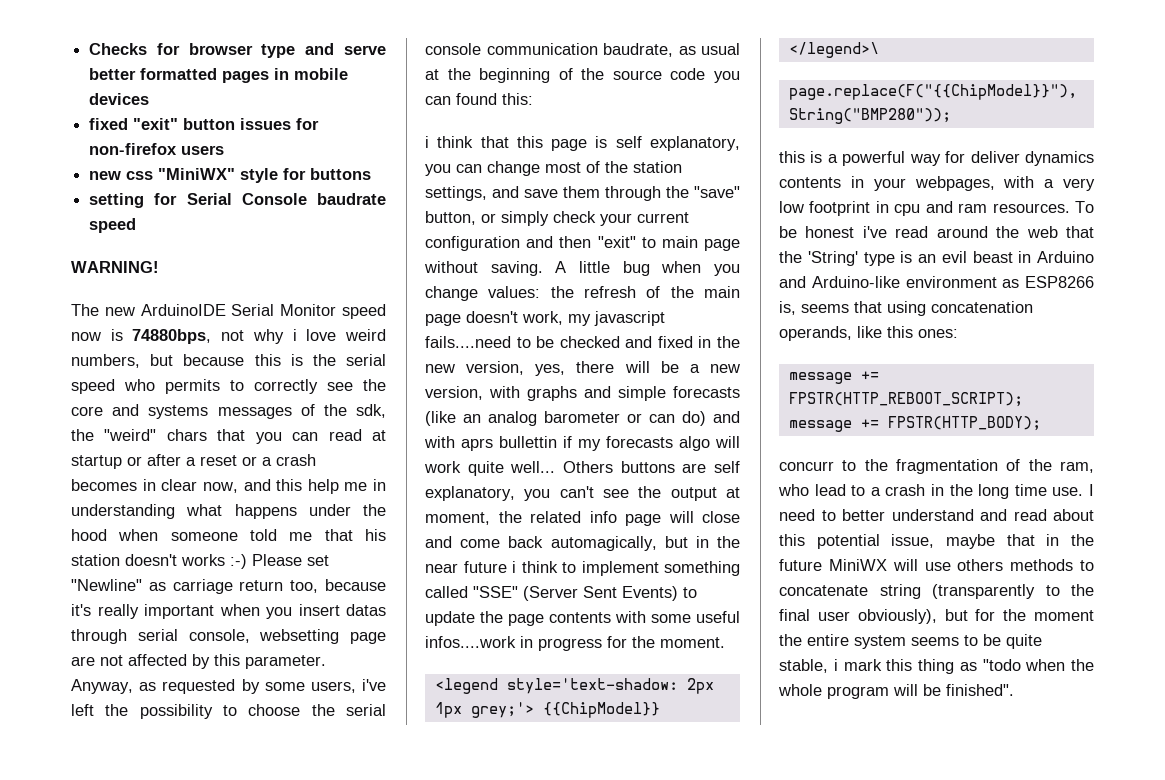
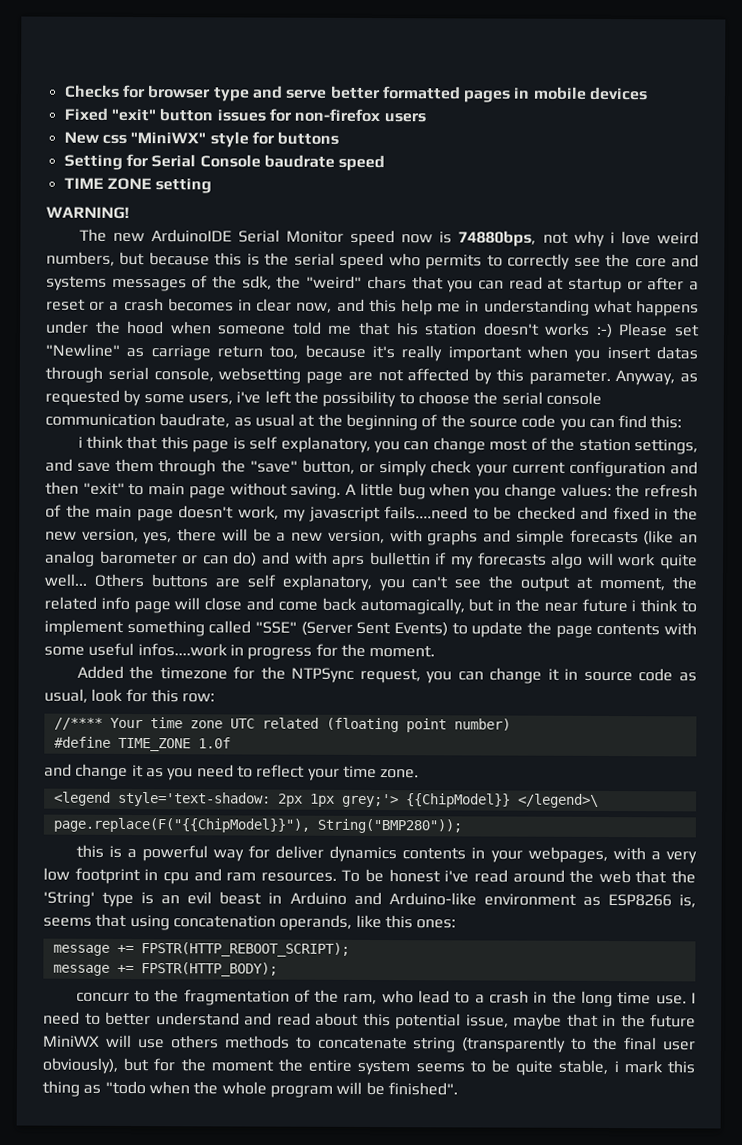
- fixed "exit" button issues for non-firefox users
+ Fixed "exit" button issues for non-firefox users
- new css "MiniWX" style for buttons
+ New css "MiniWX" style for buttons
- setting for Serial Console baudrate speed
+ Setting for Serial Console baudrate speed
+ TIME ZONE setting
- Anyway, as requested by some users, i've left the possibility to choose the serial console communication baudrate, as usual at the beginning of the source code you can found this:
+ Anyway, as requested by some users, i've left the possibility to choose the serial console communication baudrate, as usual at the beginning of the source code you can find this:
+ Added the timezone for the NTPSync request, you can change it in source code as usual, look for this row:
+ //**** Your time zone UTC related (floating point number)
+ #define TIME_ZONE 1.0f
+ and change it as you need to reflect your time zone.

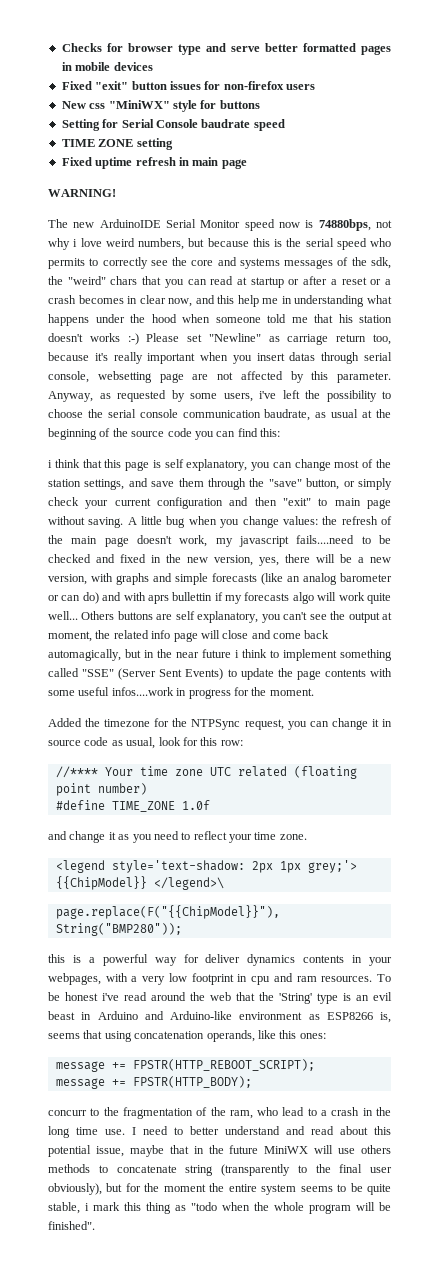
+ Fixed uptime refresh in main page

